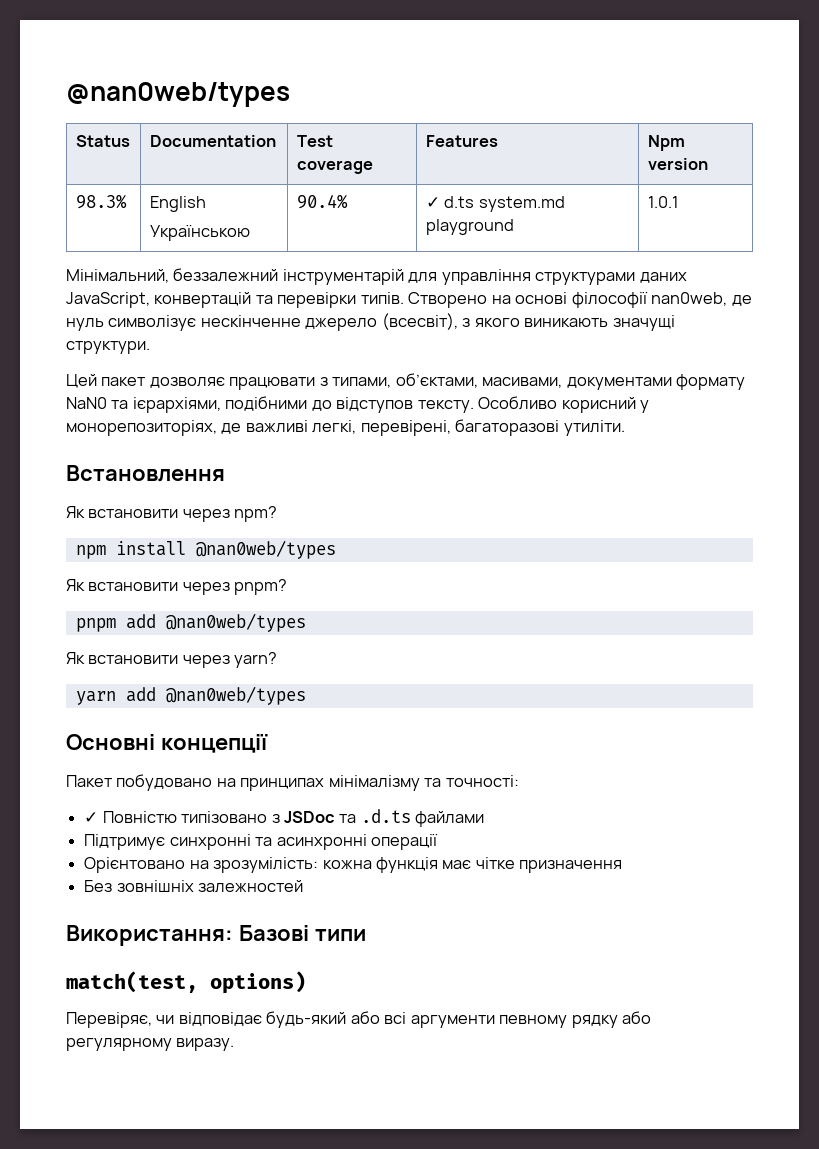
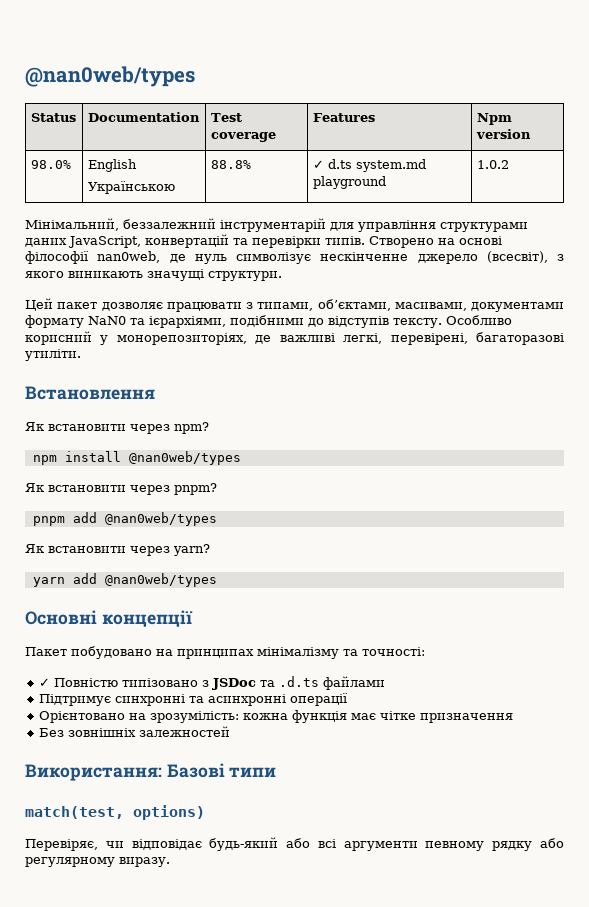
- 98.3% | English
- Українською | 90.4% | ✓ d.ts system.md playground | 1.0.1
+ 98.0% | English
+ Українською | 88.8% | ✓ d.ts system.md playground | 1.0.2
- Цей пакет дозволяє працювати з типами, об’єктами, масивами, документами формату NaN0 та ієрархіями, подібними до відступов тексту.
+ Цей пакет дозволяє працювати з типами, об’єктами, масивами, документами формату NaN0 та ієрархіями, подібними до відступів тексту.

